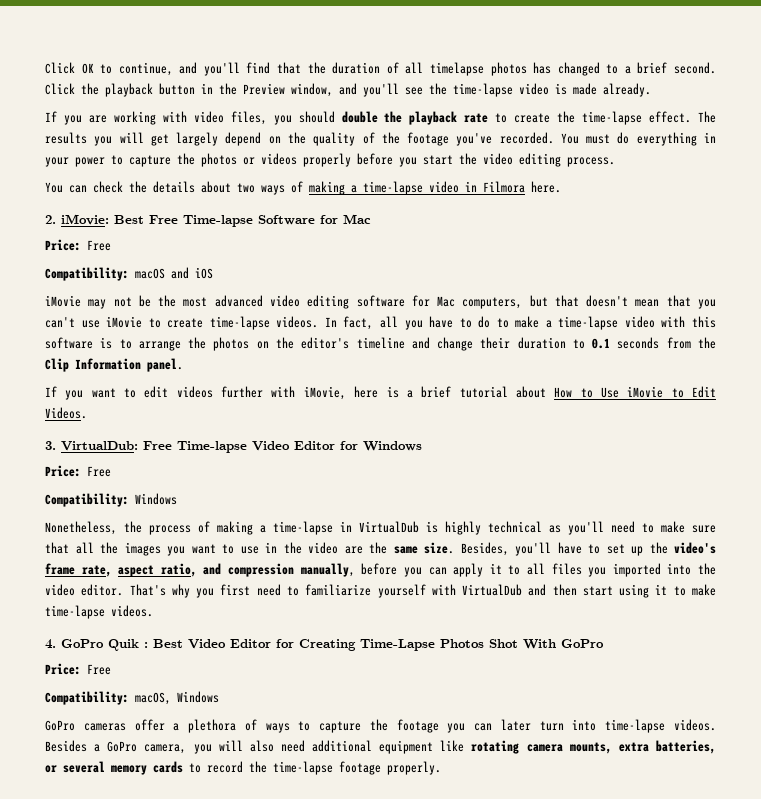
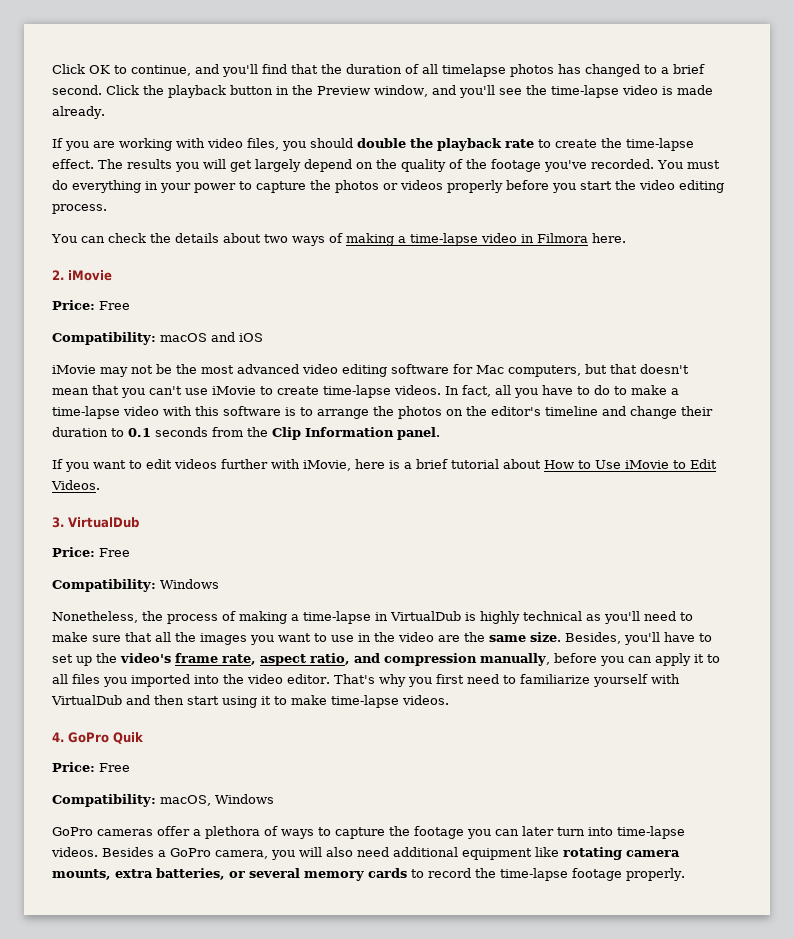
- 2. iMovie: Best Free Time-lapse Software for Mac
+ 2. iMovie
- 3. VirtualDub: Free Time-lapse Video Editor for Windows
+ 3. VirtualDub
- 4. GoPro Quik : Best Video Editor for Creating Time-Lapse Photos Shot With GoPro
+ 4. GoPro Quik

